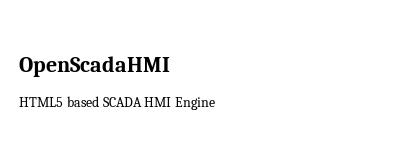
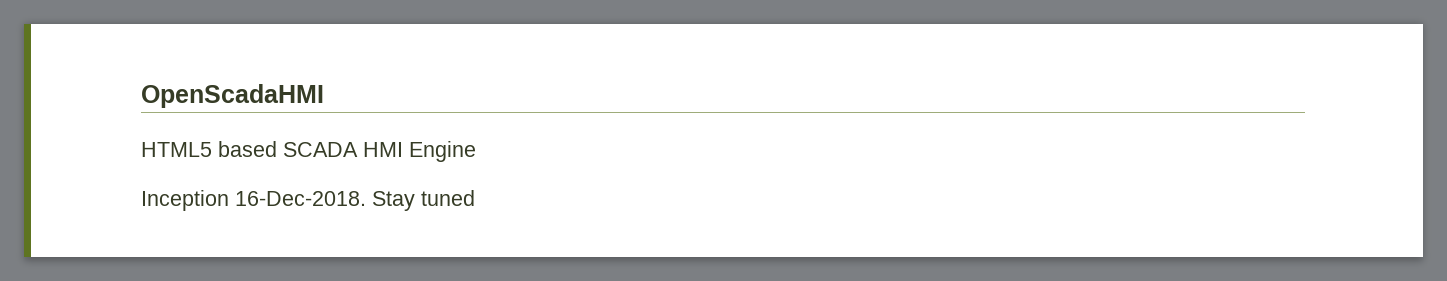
+ Inception 16-Dec-2018. Stay tuned

